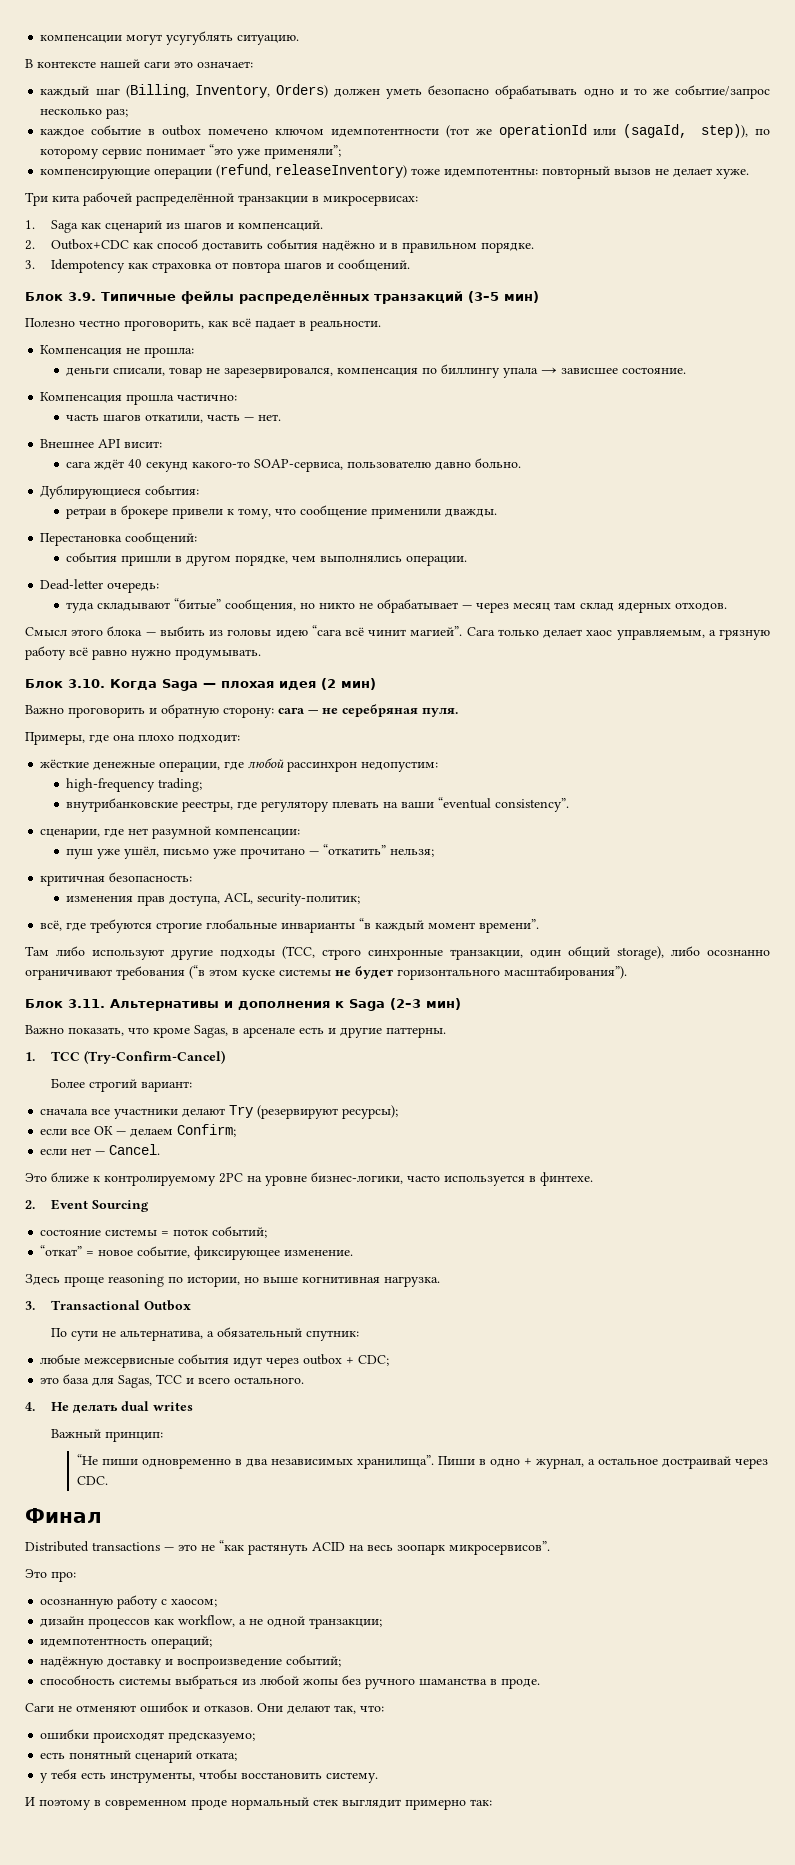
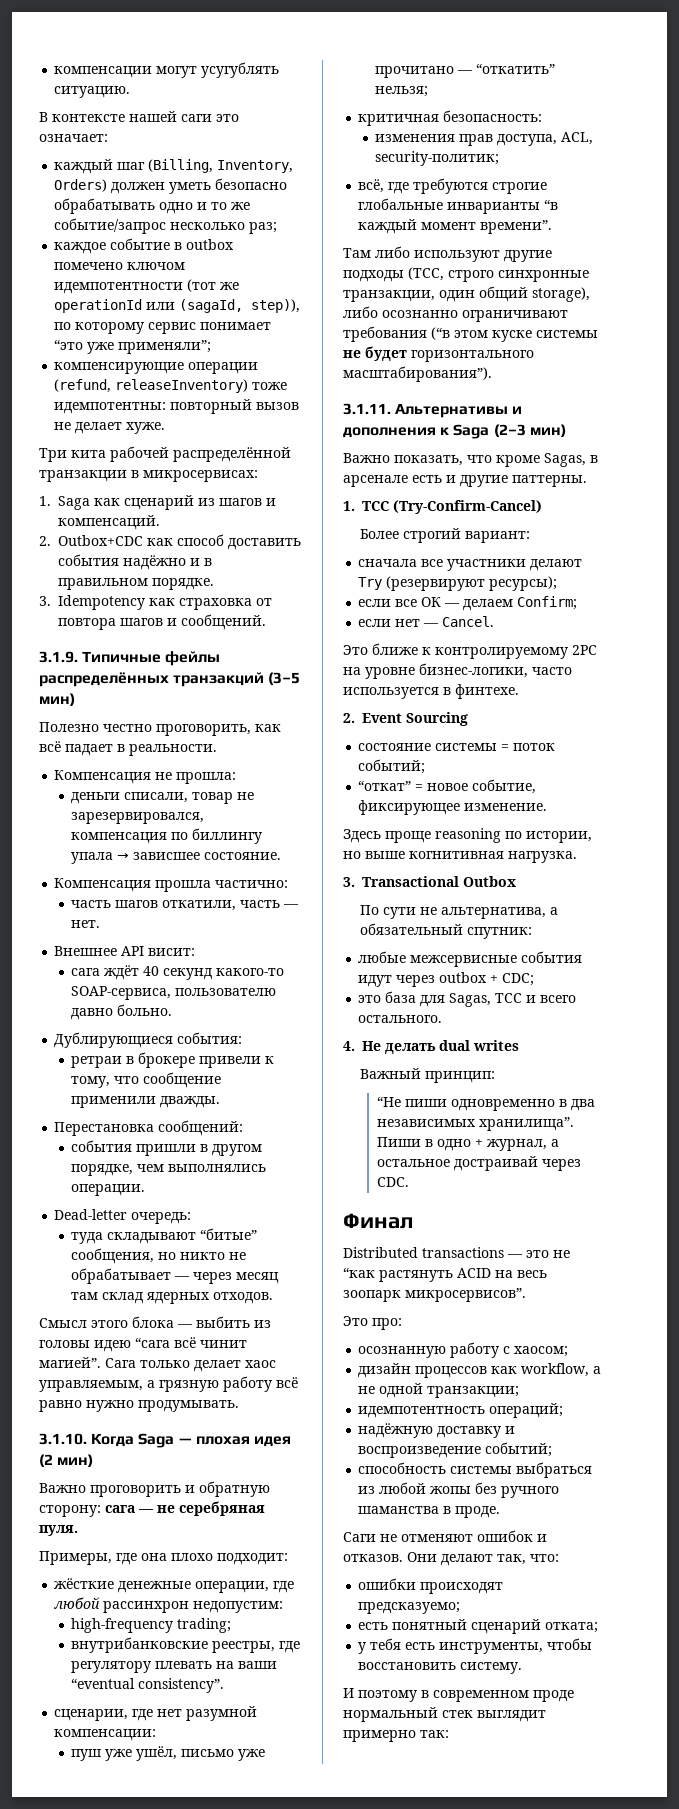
- Блок 3.9. Типичные фейлы распределённых транзакций (3–5 мин)
+ 3.1.9. Типичные фейлы распределённых транзакций (3–5 мин)
- Блок 3.10. Когда Saga — плохая идея (2 мин)
+ 3.1.10. Когда Saga — плохая идея (2 мин)
- Блок 3.11. Альтернативы и дополнения к Saga (2–3 мин)
+ 3.1.11. Альтернативы и дополнения к Saga (2–3 мин)

